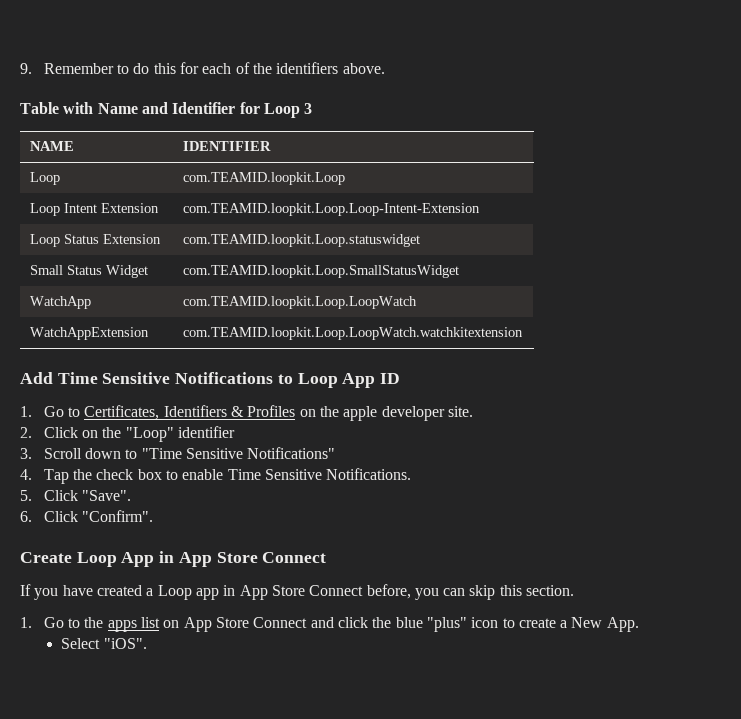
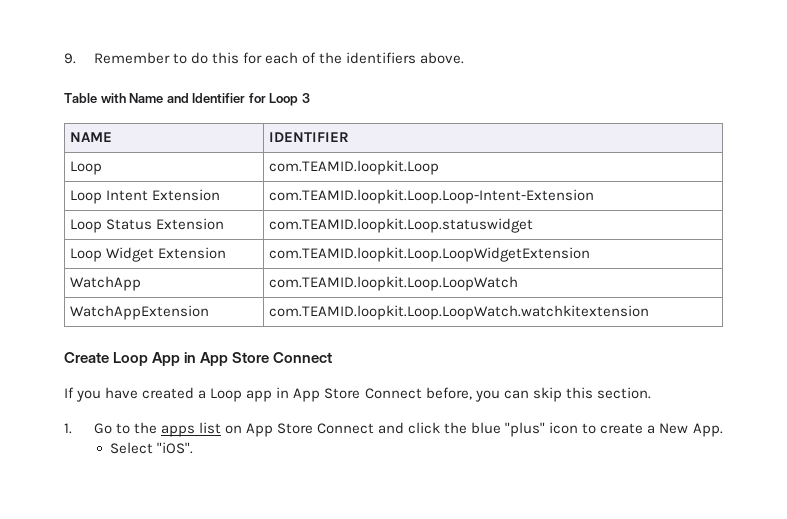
- Small Status Widget | com.TEAMID.loopkit.Loop.SmallStatusWidget
+ Loop Widget Extension | com.TEAMID.loopkit.Loop.LoopWidgetExtension
- Add Time Sensitive Notifications to Loop App ID
- 1. Go to Certificates, Identifiers & Profiles on the apple developer site.
- 2. Click on the "Loop" identifier
- 3. Scroll down to "Time Sensitive Notifications"
- 4. Tap the check box to enable Time Sensitive Notifications.
- 5. Click "Save".
- 6. Click "Confirm".

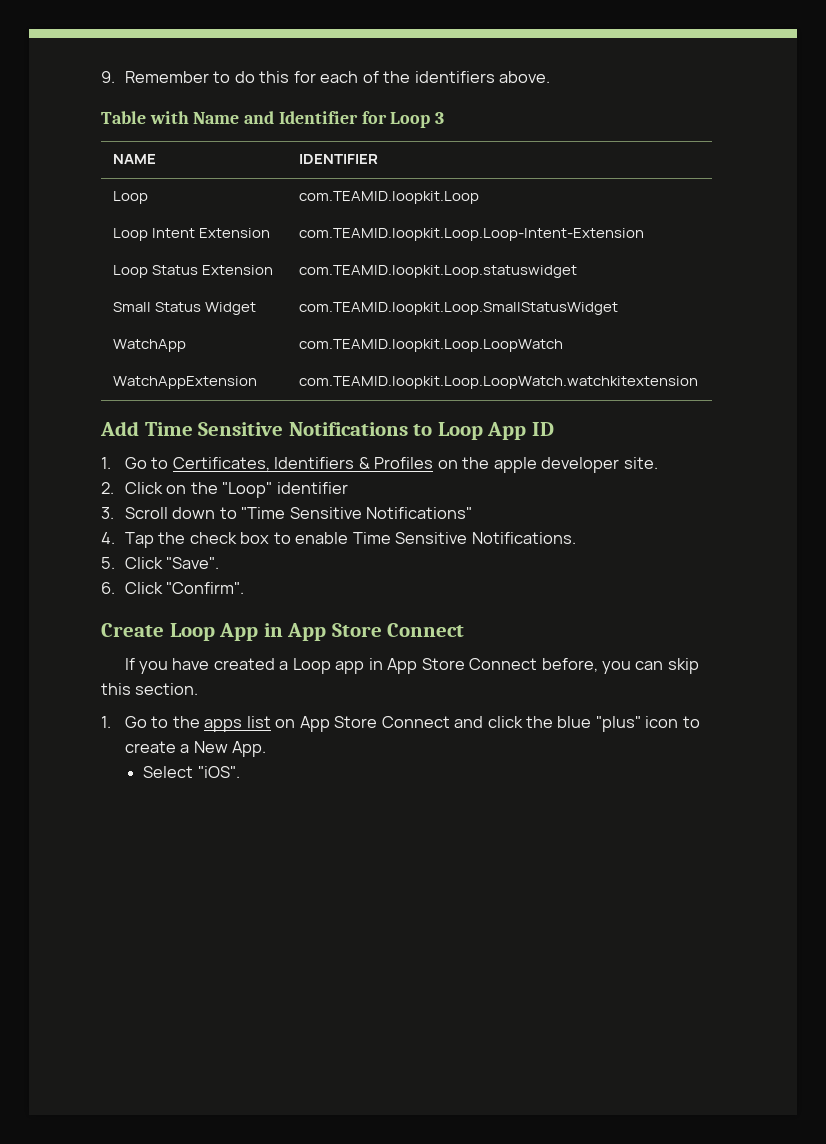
- Loop Widget Extension | com.TEAMID.loopkit.Loop.LoopWidgetExtension
+ Small Status Widget | com.TEAMID.loopkit.Loop.SmallStatusWidget
+ Add Time Sensitive Notifications to Loop App ID
+ 1. Go to Certificates, Identifiers & Profiles on the apple developer site.
+ 2. Click on the "Loop" identifier
+ 3. Scroll down to "Time Sensitive Notifications"
+ 4. Tap the check box to enable Time Sensitive Notifications.
+ 5. Click "Save".
+ 6. Click "Confirm".

